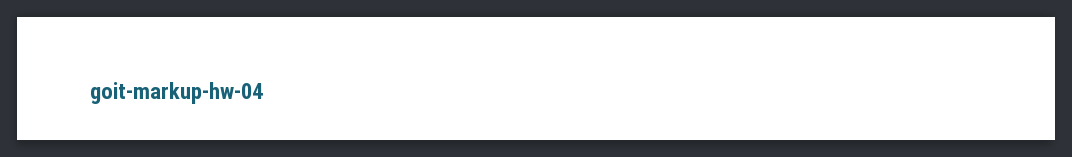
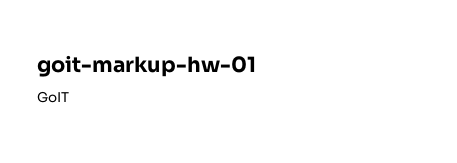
- goit-markup-hw-04
+ goit-markup-hw-01
+ GoIT

